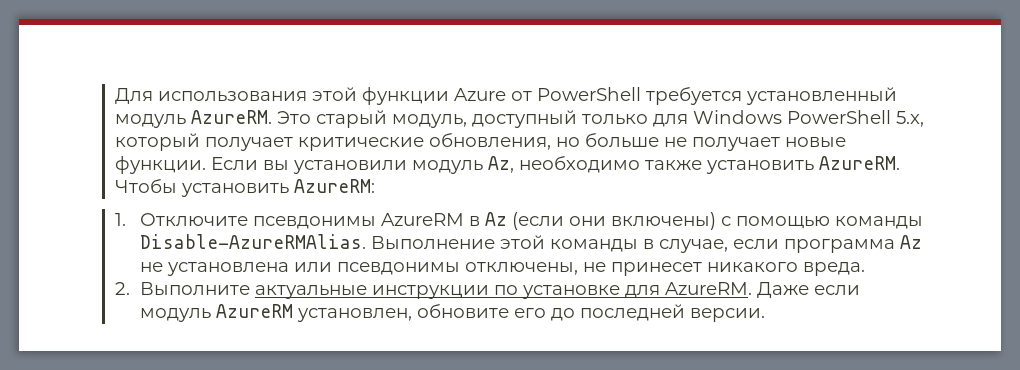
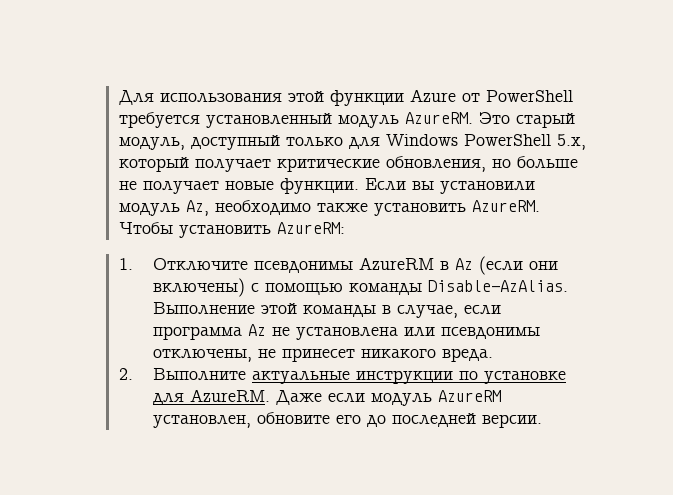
- 1. Отключите псевдонимы AzureRM в Az (если они включены) с помощью команды Disable-AzureRMAlias.
+ 1. Отключите псевдонимы AzureRM в Az (если они включены) с помощью команды Disable-AzAlias.

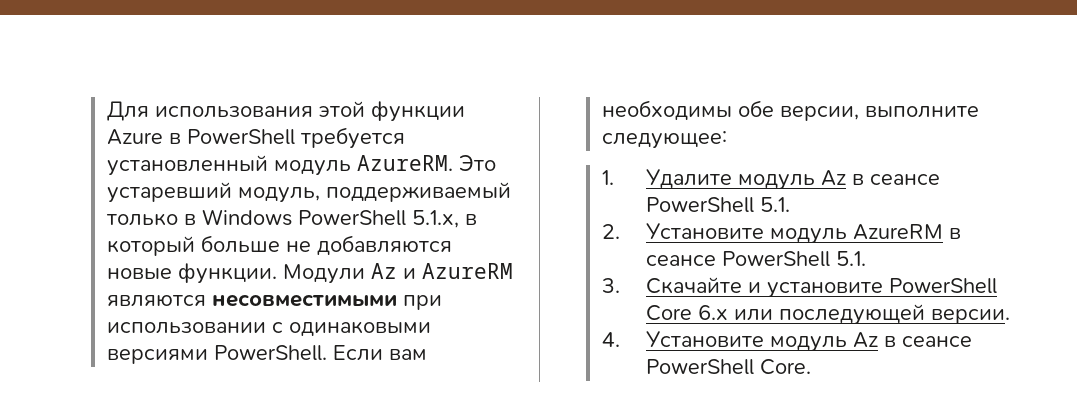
- Для использования этой функции Azure от PowerShell требуется установленный модуль AzureRM.
+ Для использования этой функции Azure в PowerShell требуется установленный модуль AzureRM.
- Это старый модуль, доступный только для Windows PowerShell 5.x, который получает критические обновления, но больше не получает новые функции.
+ Это устаревший модуль, поддерживаемый только в Windows PowerShell 5.1.x, в который больше не добавляются новые функции.
- Если вы установили модуль Az, необходимо также установить AzureRM. Чтобы установить AzureRM:
- 1. Отключите псевдонимы AzureRM в Az (если они включены) с помощью команды Disable-AzAlias. Выполнение этой команды в случае, если программа Az не установлена или псевдонимы отключены, не принесет никакого вреда.
- 2. Выполните актуальные инструкции по установке для AzureRM. Даже если модуль AzureRM установлен, обновите его до последней версии.
+ Модули Az и AzureRM являются несовместимыми при использовании с одинаковыми версиями PowerShell. Если вам необходимы обе версии, выполните следующее:
+ 1. Удалите модуль Az в сеансе PowerShell 5.1.
+ 2. Установите модуль AzureRM в сеансе PowerShell 5.1.
+ 3. Скачайте и установите PowerShell Core 6.x или последующей версии.
+ 4. Установите модуль Az в сеансе PowerShell Core.

